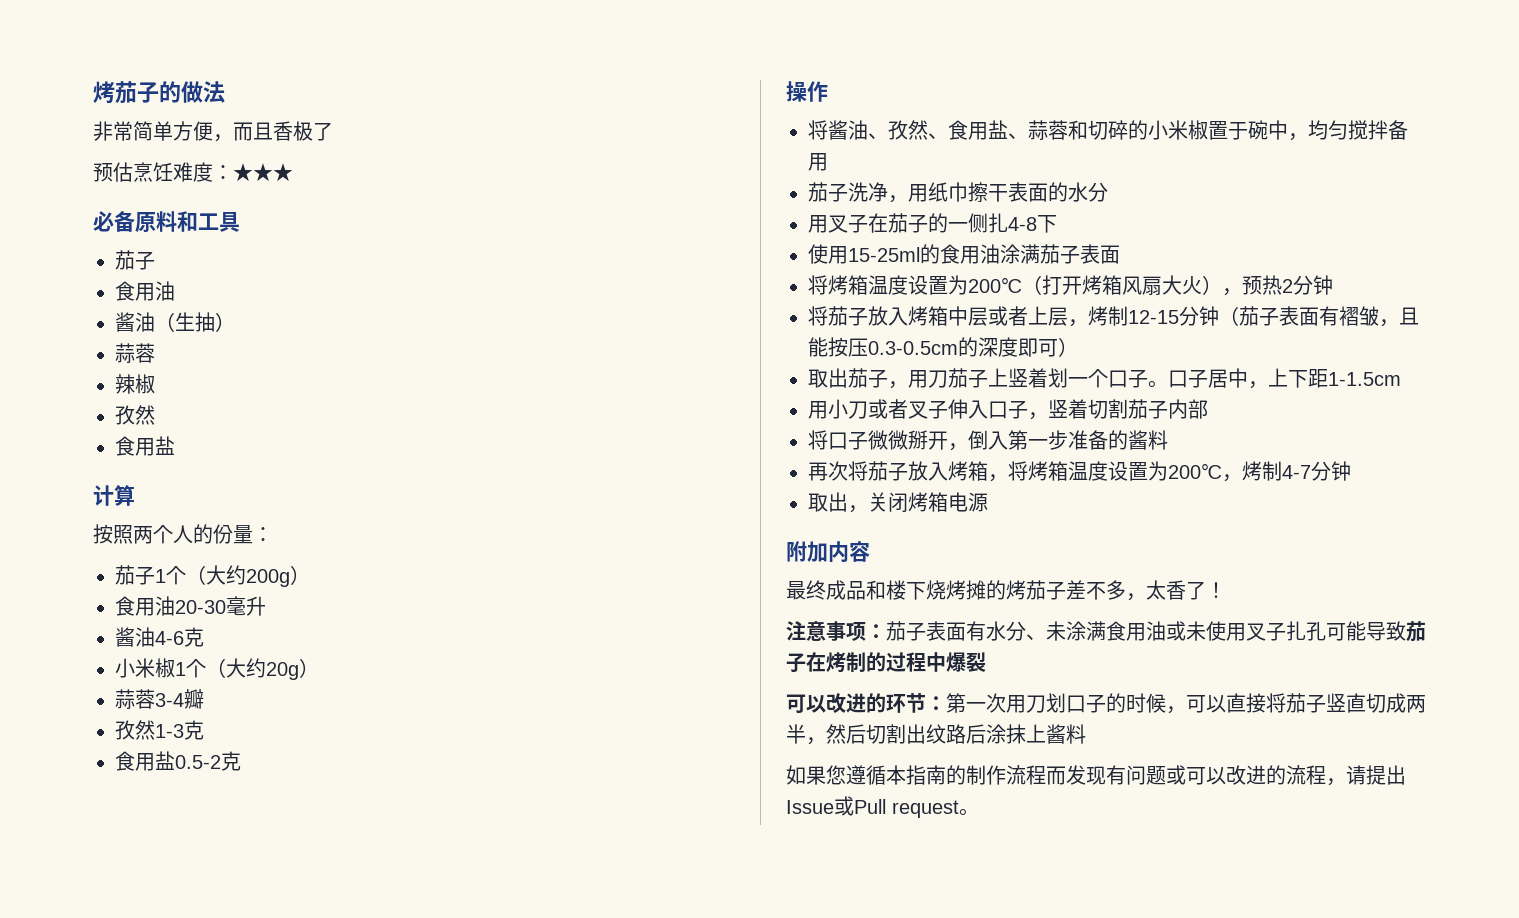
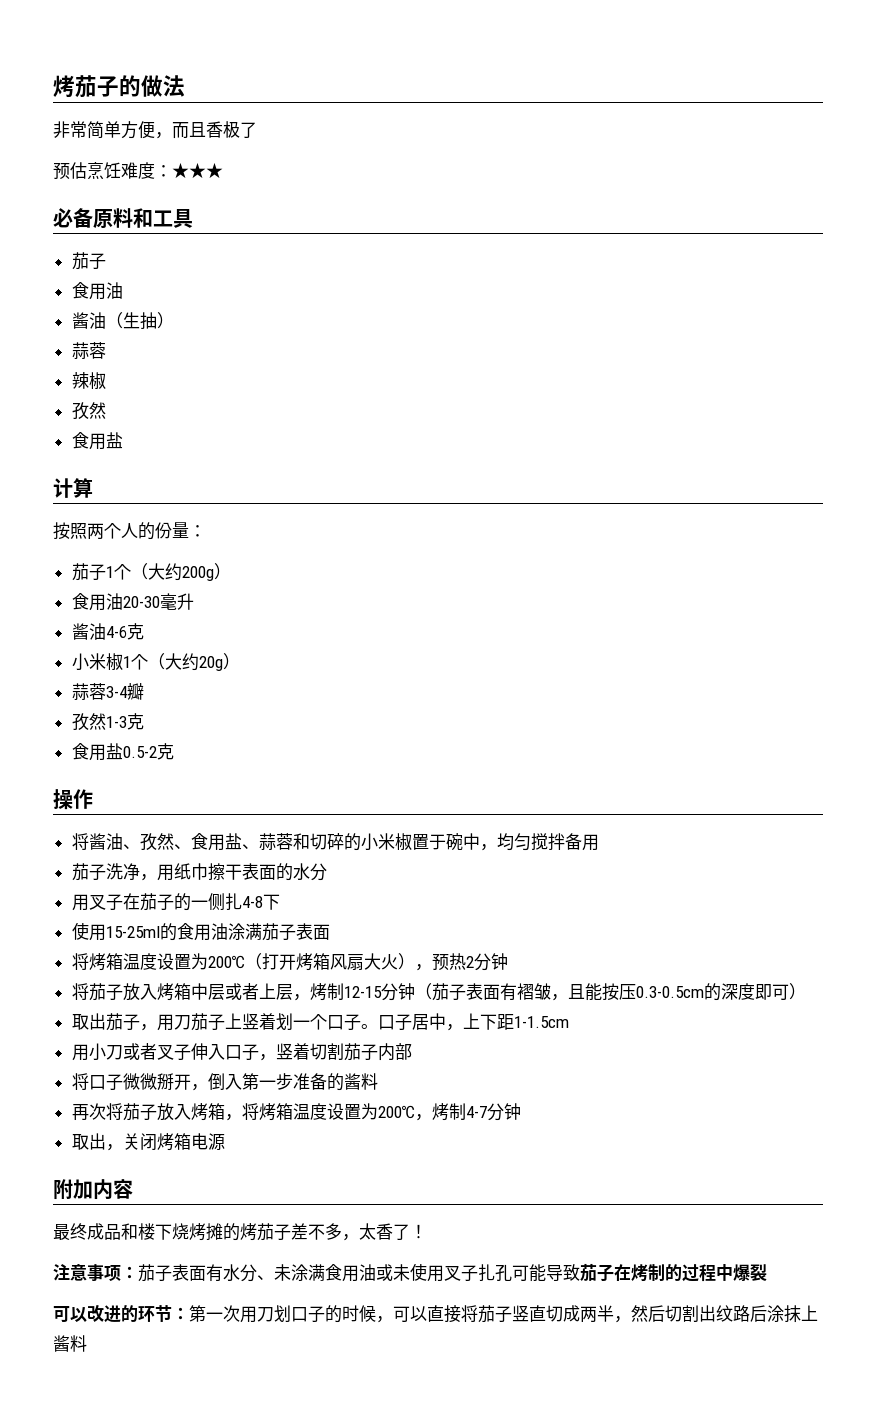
- 如果您遵循本指南的制作流程而发现有问题或可以改进的流程，请提出Issue或Pull request。

